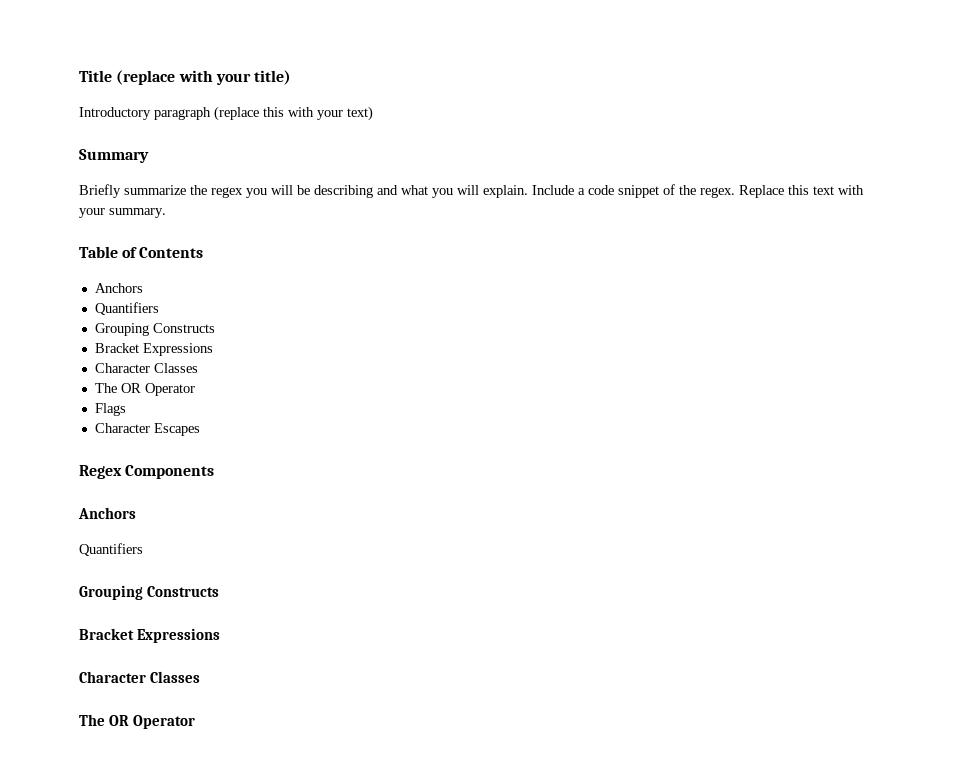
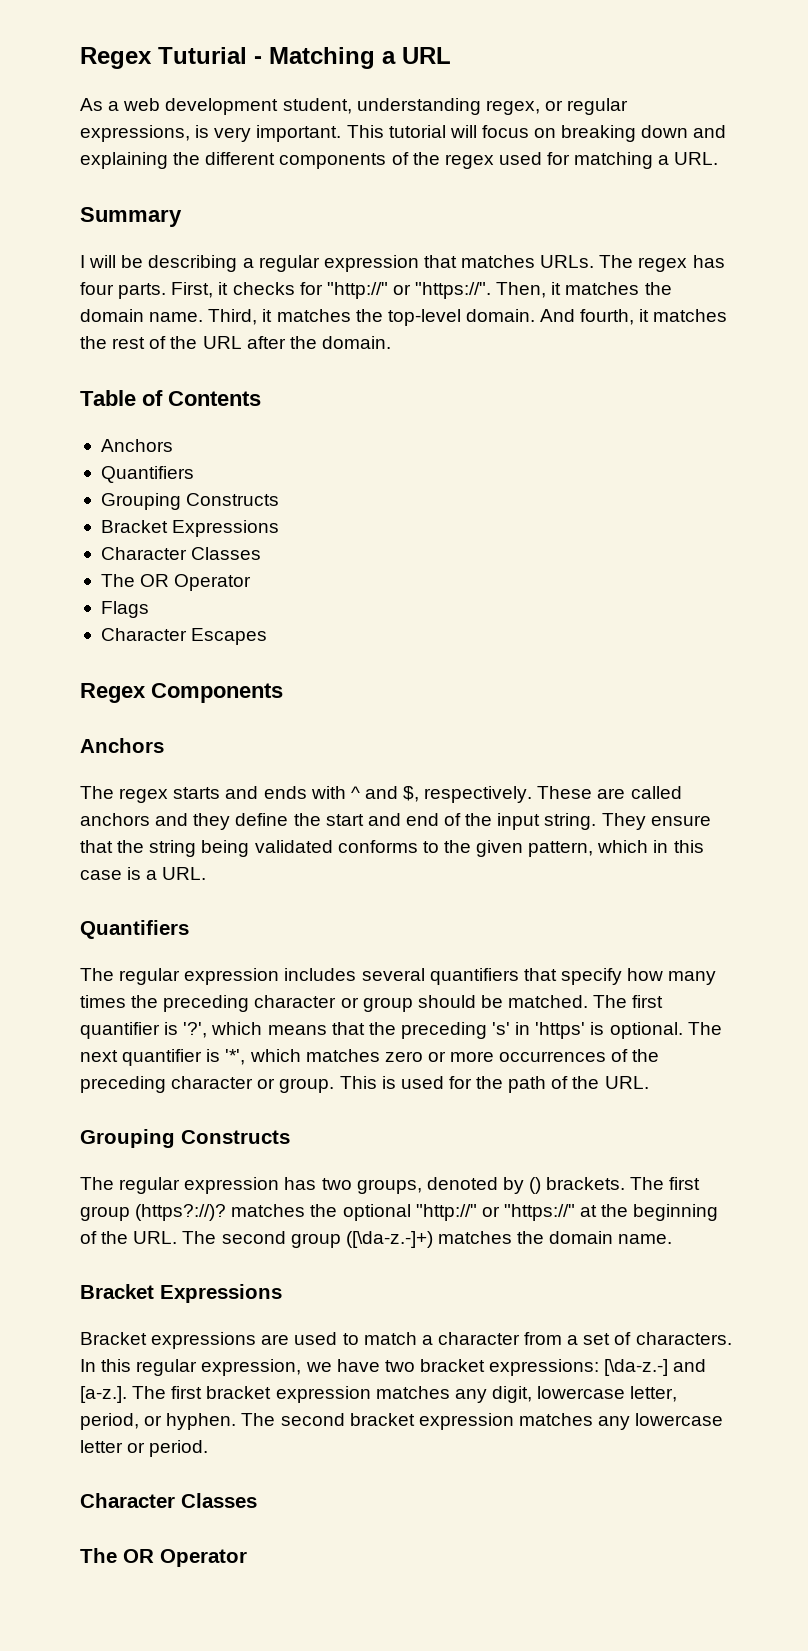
- Title (replace with your title)
- Introductory paragraph (replace this with your text)
+ Regex Tuturial - Matching a URL
+ As a web development student, understanding regex, or regular expressions, is very important. This tutorial will focus on breaking down and explaining the different components of the regex used for matching a URL.
  Summary
- Briefly summarize the regex you will be describing and what you will explain. Include a code snippet of the regex. Replace this text with your summary.
+ I will be describing a regular expression that matches URLs. The regex has four parts. First, it checks for "http://" or "https://". Then, it matches the domain name. Third, it matches the top-level domain. And fourth, it matches the rest of the URL after the domain.
  Regex Components
  Anchors
+ The regex starts and ends with ^ and $, respectively. These are called anchors and they define the start and end of the input string. They ensure that the string being validated conforms to the given pattern, which in this case is a URL.
  Quantifiers
+ The regular expression includes several quantifiers that specify how many times the preceding character or group should be matched. The first quantifier is '?', which means that the preceding 's' in 'https' is optional. The next quantifier is '*', which matches zero or more occurrences of the preceding character or group. This is used for the path of the URL.
  Grouping Constructs
+ The regular expression has two groups, denoted by () brackets. The first group (https?://)? matches the optional "http://" or "https://" at the beginning of the URL. The second group ([\da-z.-]+) matches the domain name.
  Bracket Expressions
+ Bracket expressions are used to match a character from a set of characters. In this regular expression, we have two bracket expressions: [\da-z.-] and [a-z.]. The first bracket expression matches any digit, lowercase letter, period, or hyphen. The second bracket expression matches any lowercase letter or period.

